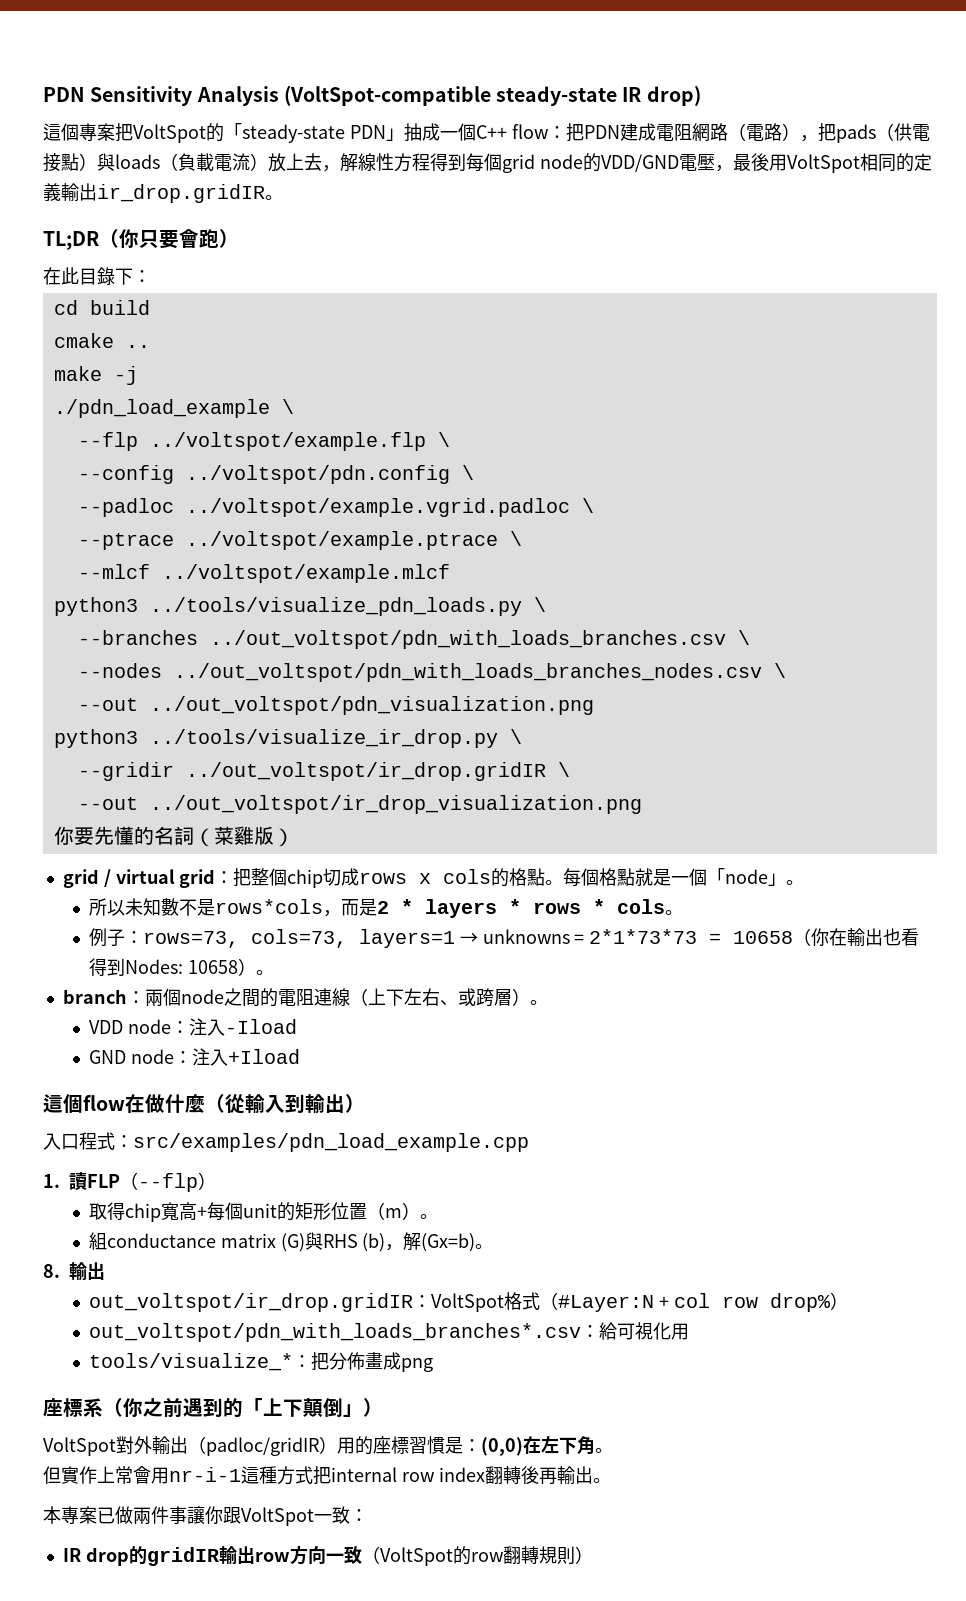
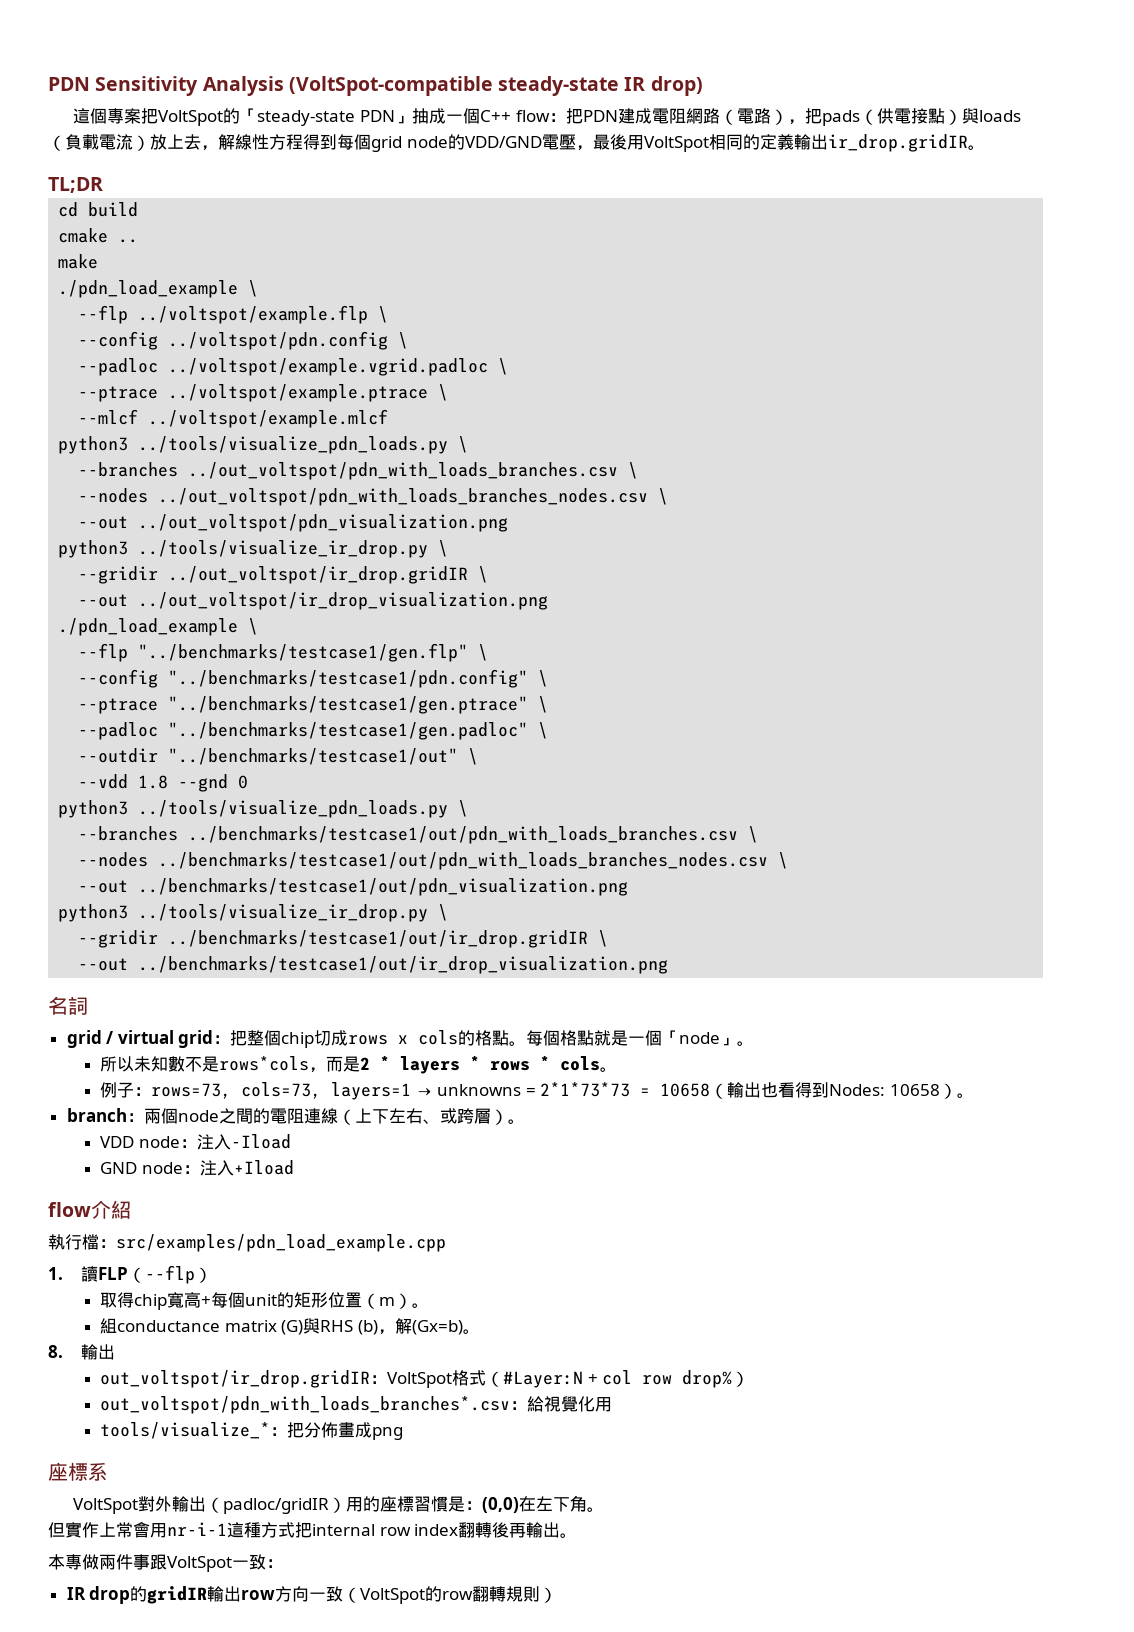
- TL;DR（你只要會跑）
- 在此目錄下：
+ TL;DR
- make -j
+ make
  --out ../out_voltspot/ir_drop_visualization.png
- 你要先懂的名詞（菜雞版）
+ ./pdn_load_example \
+ --flp "../benchmarks/testcase1/gen.flp" \
+ --config "../benchmarks/testcase1/pdn.config" \
+ --ptrace "../benchmarks/testcase1/gen.ptrace" \
+ --padloc "../benchmarks/testcase1/gen.padloc" \
+ --outdir "../benchmarks/testcase1/out" \
+ --vdd 1.8 --gnd 0
+ python3 ../tools/visualize_pdn_loads.py \
+ --branches ../benchmarks/testcase1/out/pdn_with_loads_branches.csv \
+ --nodes ../benchmarks/testcase1/out/pdn_with_loads_branches_nodes.csv \
+ --out ../benchmarks/testcase1/out/pdn_visualization.png
+ python3 ../tools/visualize_ir_drop.py \
+ --gridir ../benchmarks/testcase1/out/ir_drop.gridIR \
+ --out ../benchmarks/testcase1/out/ir_drop_visualization.png
+ 名詞
- 例子：rows=73, cols=73, layers=1 → unknowns = 2*1*73*73 = 10658（你在輸出也看得到Nodes: 10658）。
+ 例子：rows=73, cols=73, layers=1 → unknowns = 2*1*73*73 = 10658（輸出也看得到Nodes: 10658）。
- 這個flow在做什麼（從輸入到輸出）
- 入口程式：src/examples/pdn_load_example.cpp
+ flow介紹
+ 執行檔：src/examples/pdn_load_example.cpp
- out_voltspot/pdn_with_loads_branches*.csv：給可視化用
+ out_voltspot/pdn_with_loads_branches*.csv：給視覺化用
- 座標系（你之前遇到的「上下顛倒」）
+ 座標系
- 本專案已做兩件事讓你跟VoltSpot一致：
+ 本專做兩件事跟VoltSpot一致：

